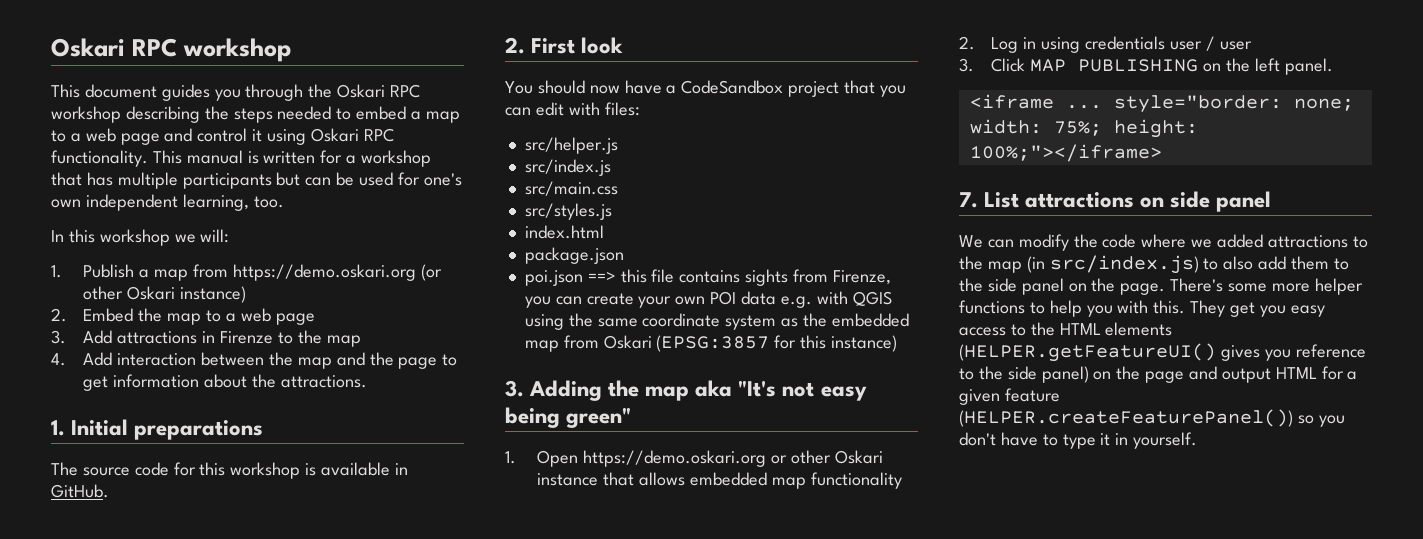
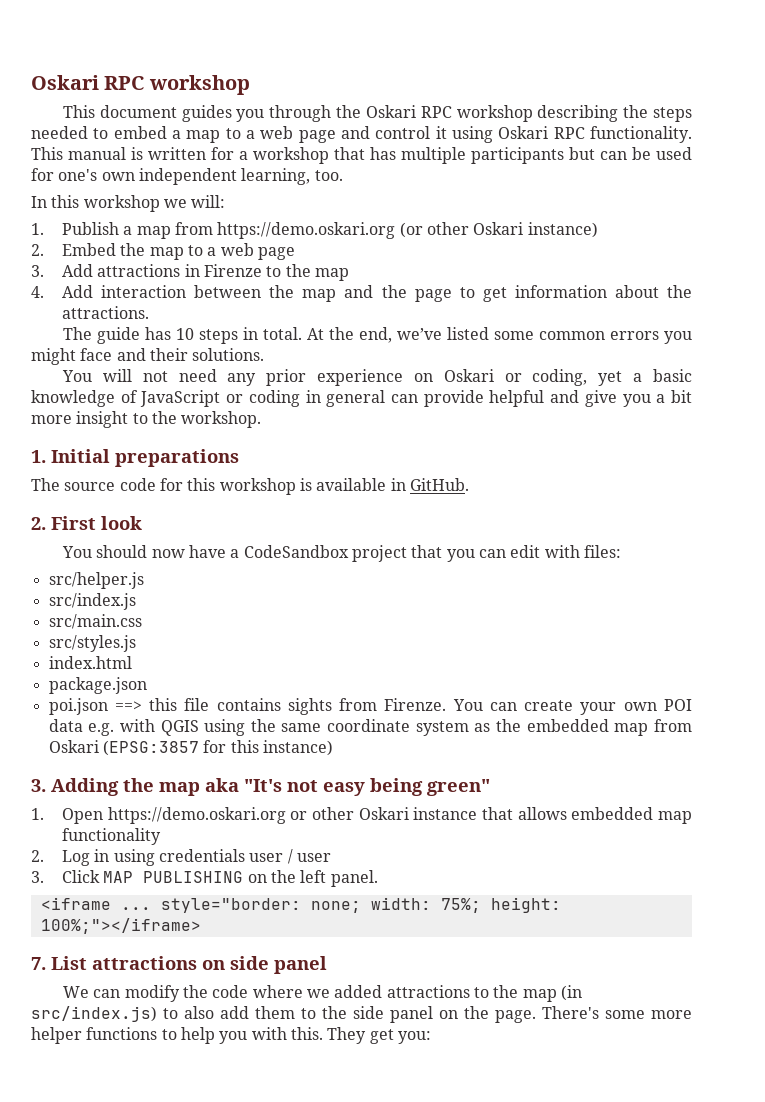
+ The guide has 10 steps in total. At the end, we’ve listed some common errors you might face and their solutions.
+ You will not need any prior experience on Oskari or coding, yet a basic knowledge of JavaScript or coding in general can provide helpful and give you a bit more insight to the workshop.
- poi.json ==> this file contains sights from Firenze, you can create your own POI data e.g. with QGIS using the same coordinate system as the embedded map from Oskari (EPSG:3857 for this instance)
+ poi.json ==> this file contains sights from Firenze. You can create your own POI data e.g. with QGIS using the same coordinate system as the embedded map from Oskari (EPSG:3857 for this instance)
- They get you easy access to the HTML elements (HELPER.getFeatureUI() gives you reference to the side panel) on the page and output HTML for a given feature (HELPER.createFeaturePanel()) so you don't have to type it in yourself.
+ They get you:

